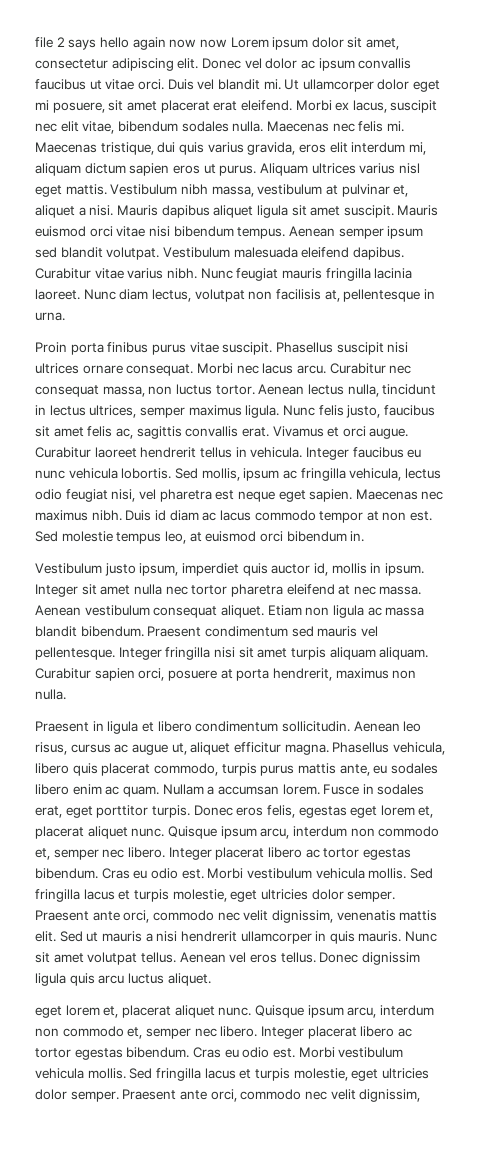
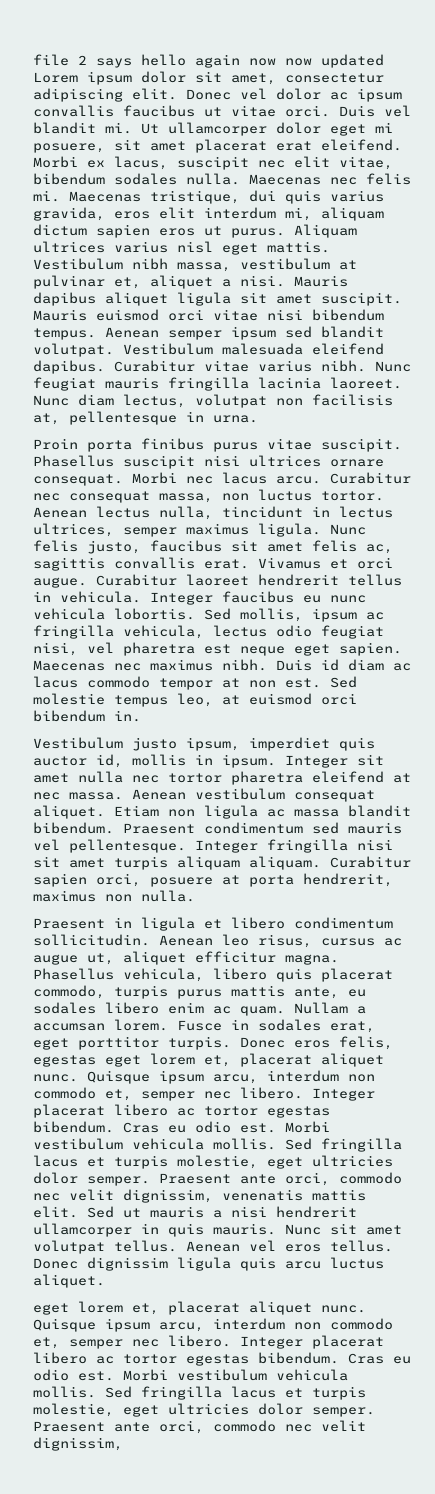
- file 2 says hello again now now Lorem ipsum dolor sit amet, consectetur adipiscing elit.
+ file 2 says hello again now now updated Lorem ipsum dolor sit amet, consectetur adipiscing elit.

